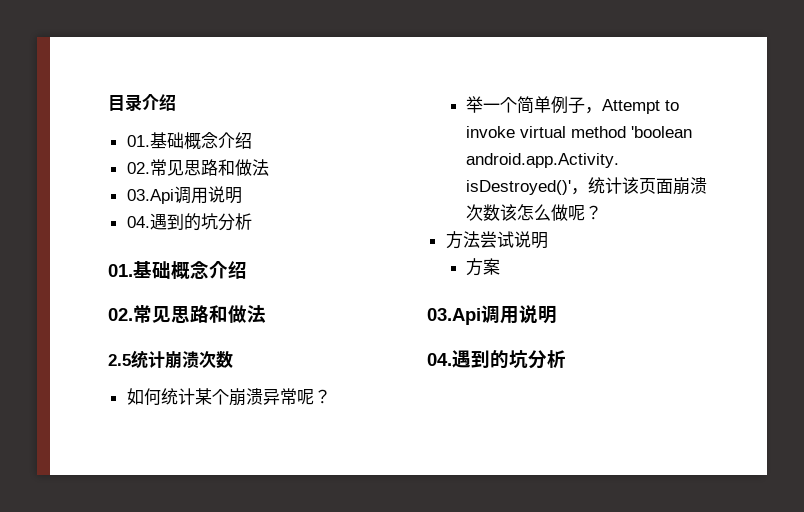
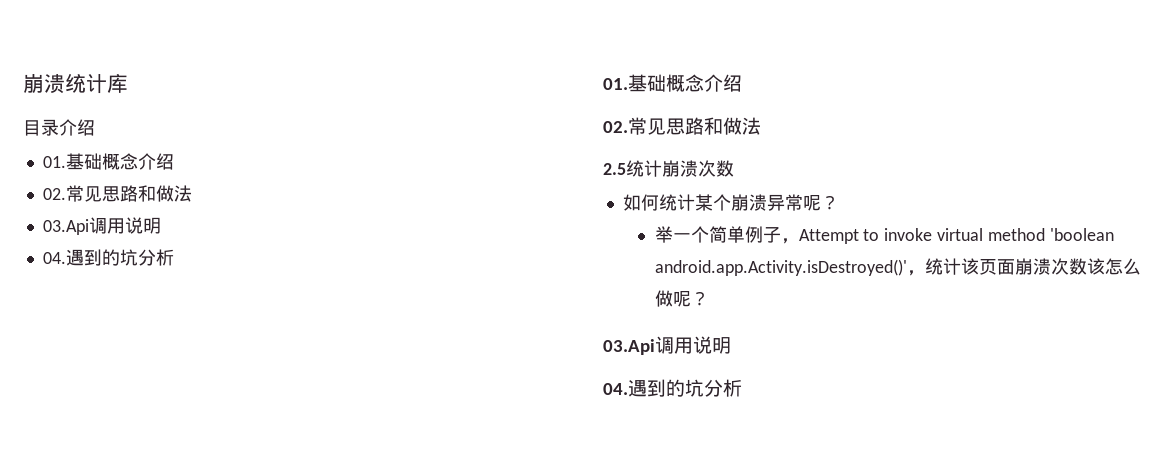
+ 崩溃统计库
- 方法尝试说明
- 方案

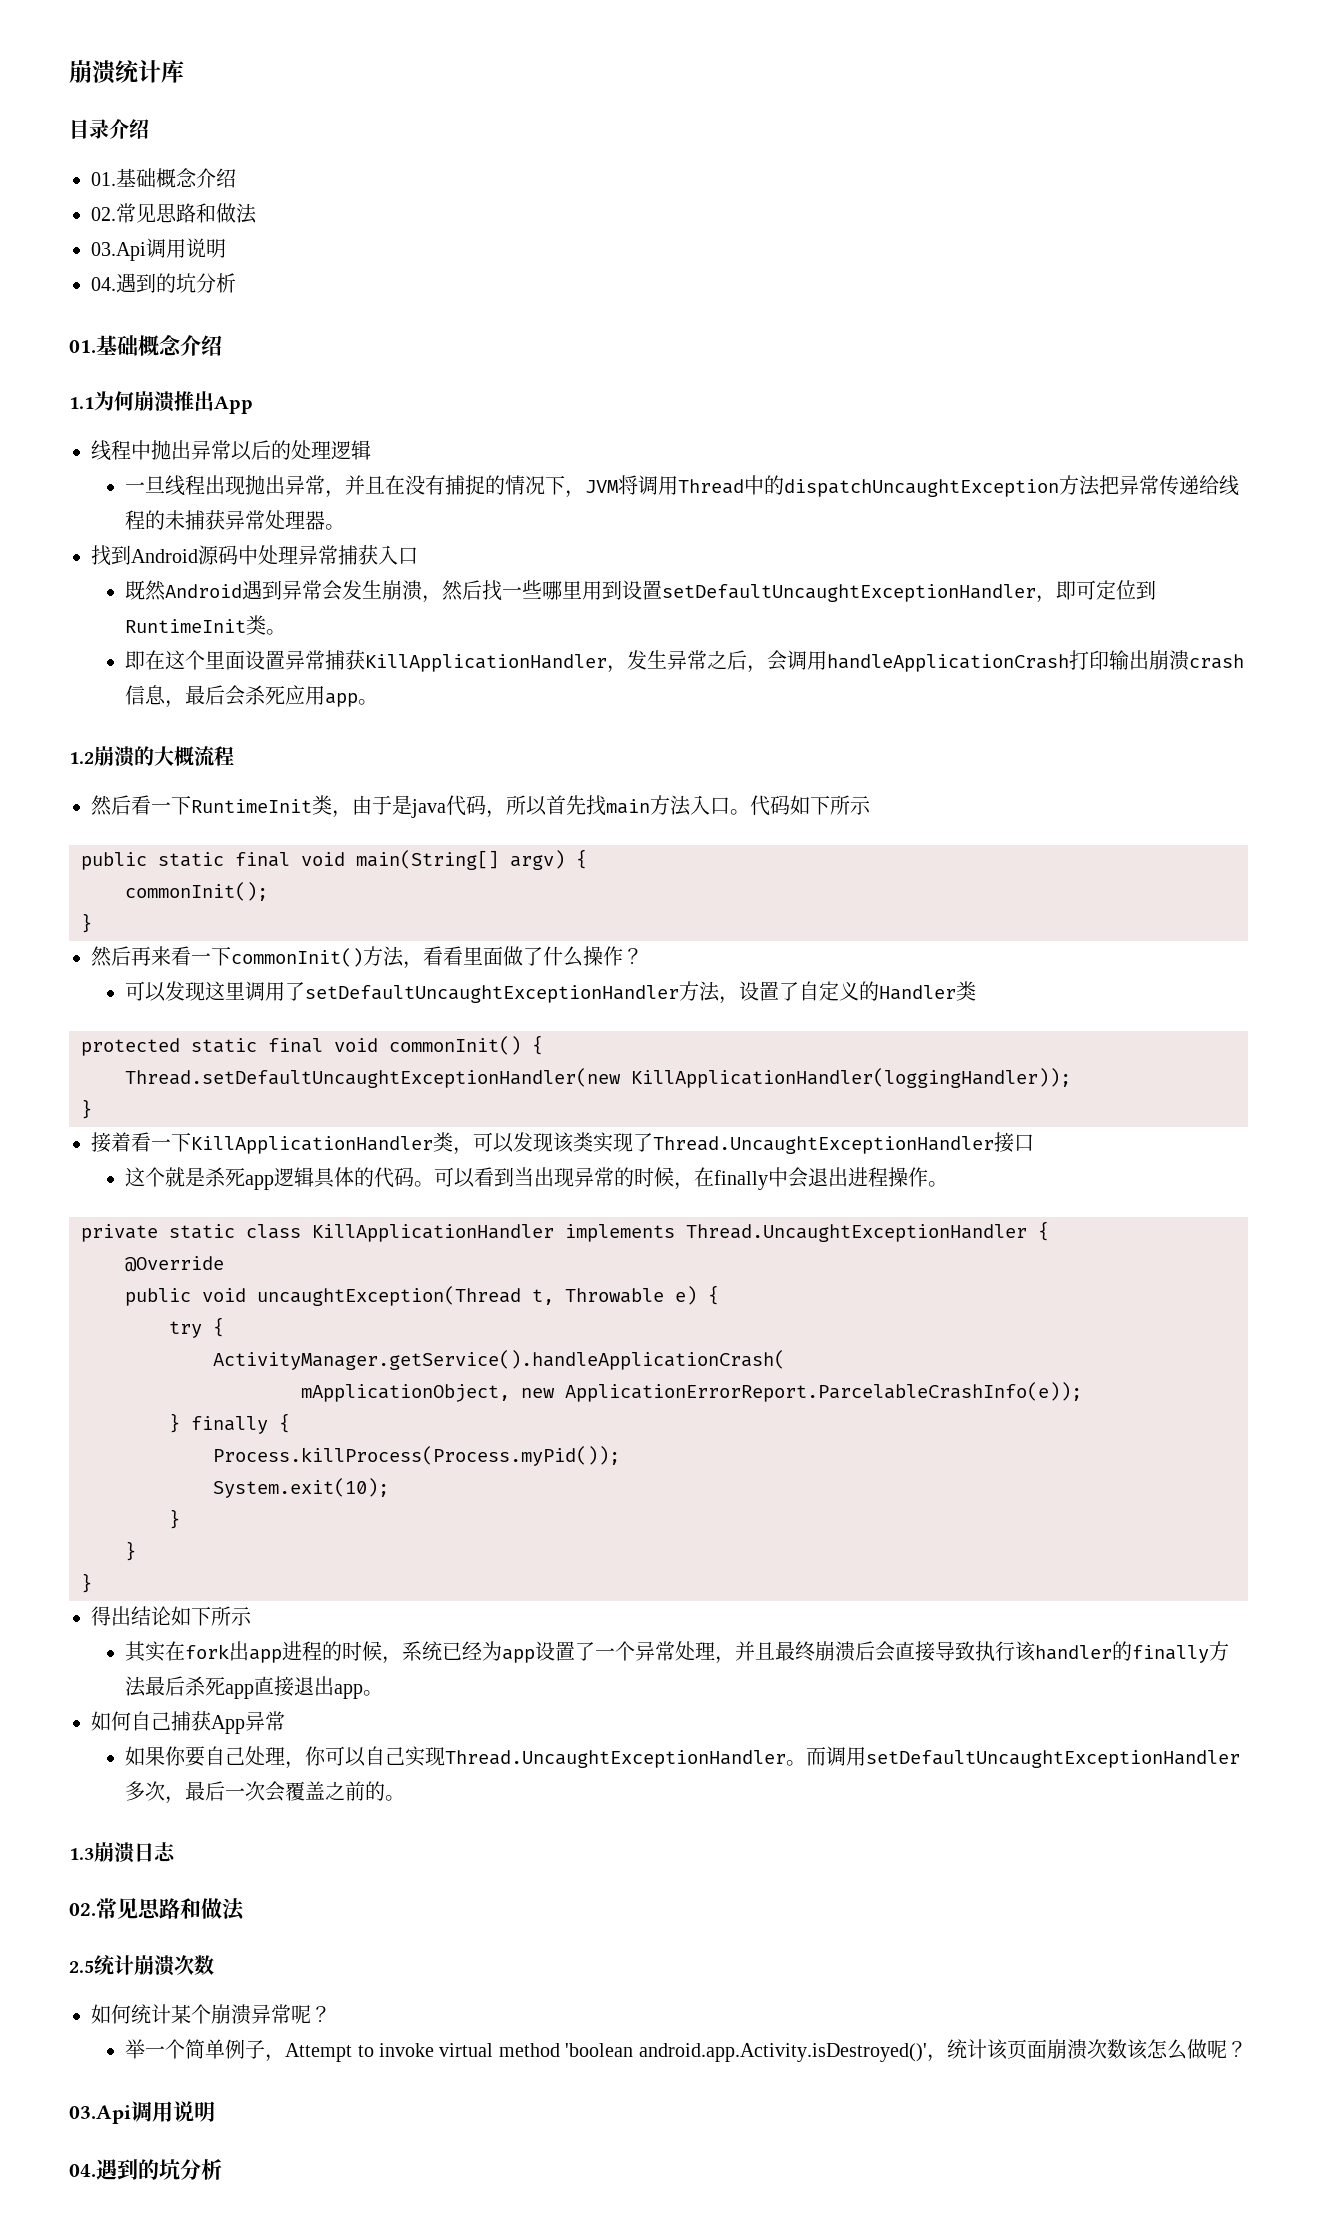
+ 1.1为何崩溃推出App
+ 线程中抛出异常以后的处理逻辑
+ 一旦线程出现抛出异常，并且在没有捕捉的情况下，JVM将调用Thread中的dispatchUncaughtException方法把异常传递给线程的未捕获异常处理器。
+ 找到Android源码中处理异常捕获入口
+ 既然Android遇到异常会发生崩溃，然后找一些哪里用到设置setDefaultUncaughtExceptionHandler，即可定位到RuntimeInit类。
+ 即在这个里面设置异常捕获KillApplicationHandler，发生异常之后，会调用handleApplicationCrash打印输出崩溃crash信息，最后会杀死应用app。
+ 1.2崩溃的大概流程
+ 然后看一下RuntimeInit类，由于是java代码，所以首先找main方法入口。代码如下所示
+ public static final void main(String[] argv) {
+ commonInit();
+ }
+ 然后再来看一下commonInit()方法，看看里面做了什么操作？
+ 可以发现这里调用了setDefaultUncaughtExceptionHandler方法，设置了自定义的Handler类
+ protected static final void commonInit() {
+ Thread.setDefaultUncaughtExceptionHandler(new KillApplicationHandler(loggingHandler));
+ }
+ 接着看一下KillApplicationHandler类，可以发现该类实现了Thread.UncaughtExceptionHandler接口
+ 这个就是杀死app逻辑具体的代码。可以看到当出现异常的时候，在finally中会退出进程操作。
+ private static class KillApplicationHandler implements Thread.UncaughtExceptionHandler {
+ @Override
+ public void uncaughtException(Thread t, Throwable e) {
+ try {
+ ActivityManager.getService().handleApplicationCrash(
+ mApplicationObject, new ApplicationErrorReport.ParcelableCrashInfo(e));
+ } finally {
+ Process.killProcess(Process.myPid());
+ System.exit(10);
+ }
+ }
+ }
+ 得出结论如下所示
+ 其实在fork出app进程的时候，系统已经为app设置了一个异常处理，并且最终崩溃后会直接导致执行该handler的finally方法最后杀死app直接退出app。
+ 如何自己捕获App异常
+ 如果你要自己处理，你可以自己实现Thread.UncaughtExceptionHandler。而调用setDefaultUncaughtExceptionHandler多次，最后一次会覆盖之前的。
+ 1.3崩溃日志

